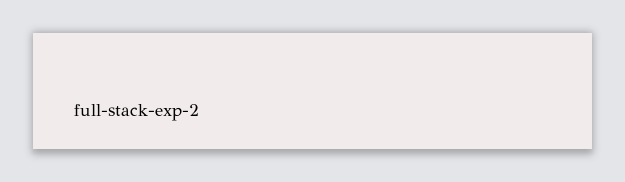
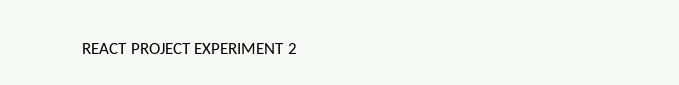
- full-stack-exp-2
+ REACT PROJECT EXPERIMENT 2

